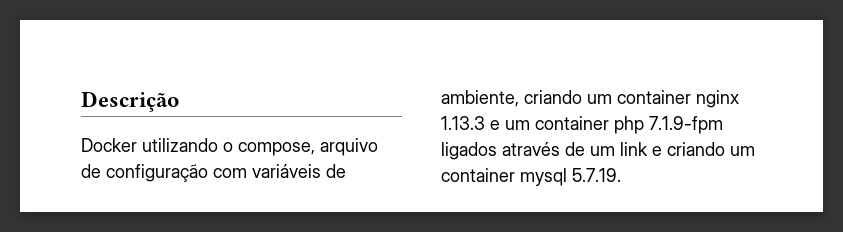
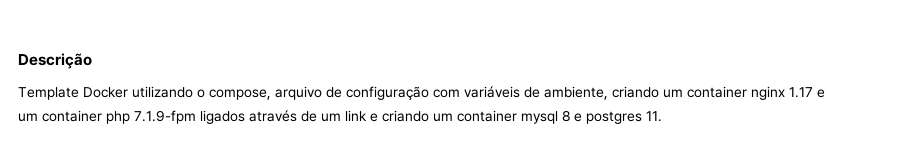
- Docker utilizando o compose, arquivo de configuração com variáveis de ambiente, criando um container nginx 1.13.3 e um container php 7.1.9-fpm ligados através de um link e criando um container mysql 5.7.19.
+ Template Docker utilizando o compose, arquivo de configuração com variáveis de ambiente, criando um container nginx 1.17 e um container php 7.1.9-fpm ligados através de um link e criando um container mysql 8 e postgres 11.

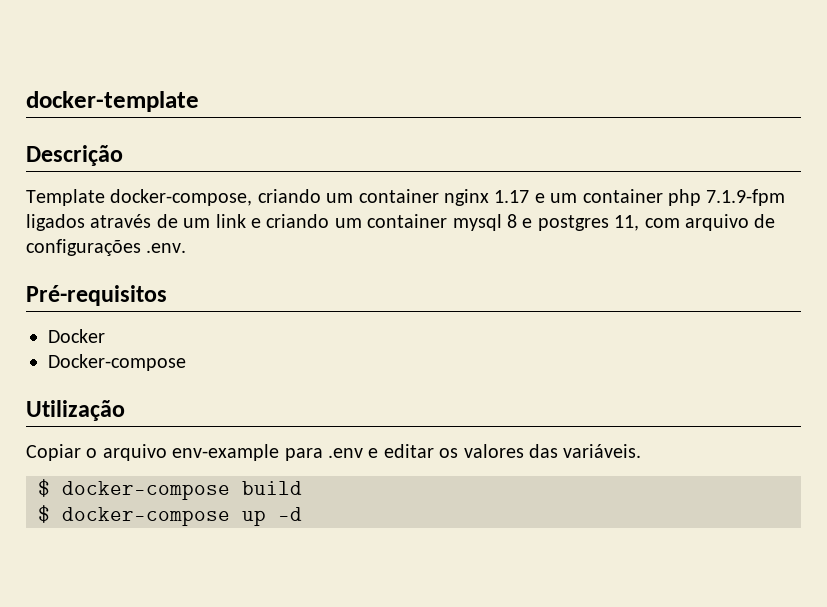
+ docker-template
- Template Docker utilizando o compose, arquivo de configuração com variáveis de ambiente, criando um container nginx 1.17 e um container php 7.1.9-fpm ligados através de um link e criando um container mysql 8 e postgres 11.
+ Template docker-compose, criando um container nginx 1.17 e um container php 7.1.9-fpm ligados através de um link e criando um container mysql 8 e postgres 11, com arquivo de configurações .env.
+ Pré-requisitos
+ Docker
+ Docker-compose
+ Utilização
+ Copiar o arquivo env-example para .env e editar os valores das variáveis.
+ $ docker-compose build
+ $ docker-compose up -d

